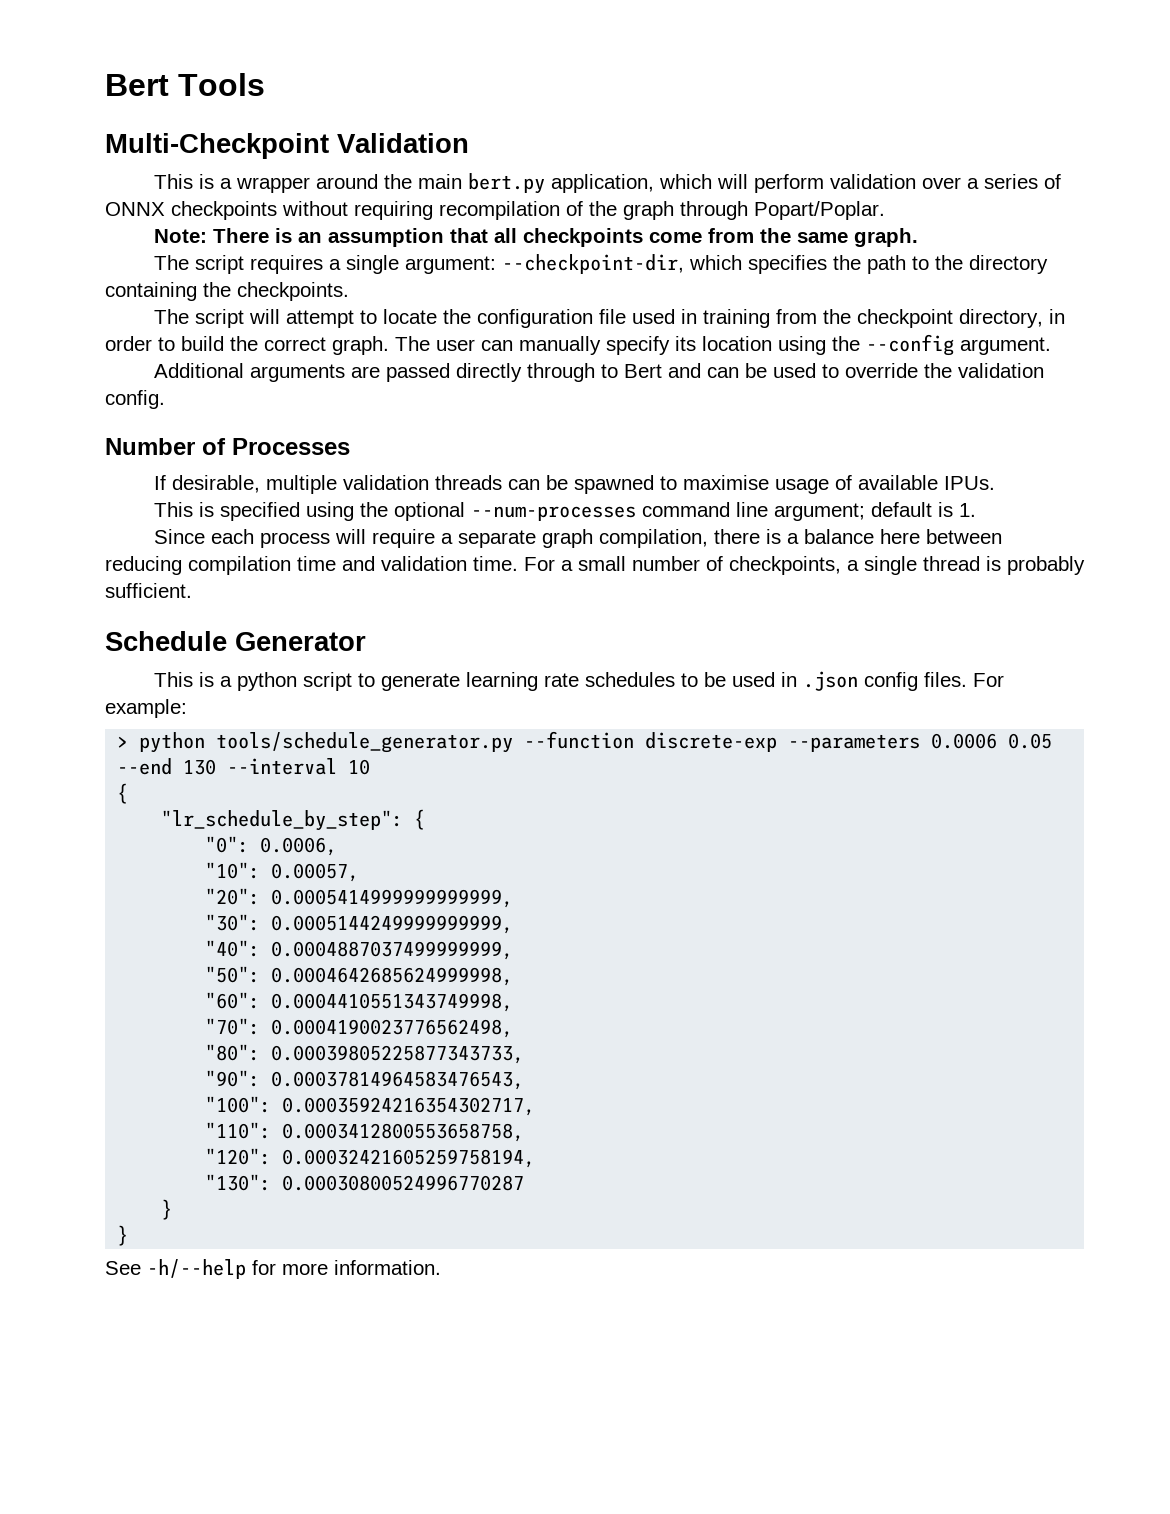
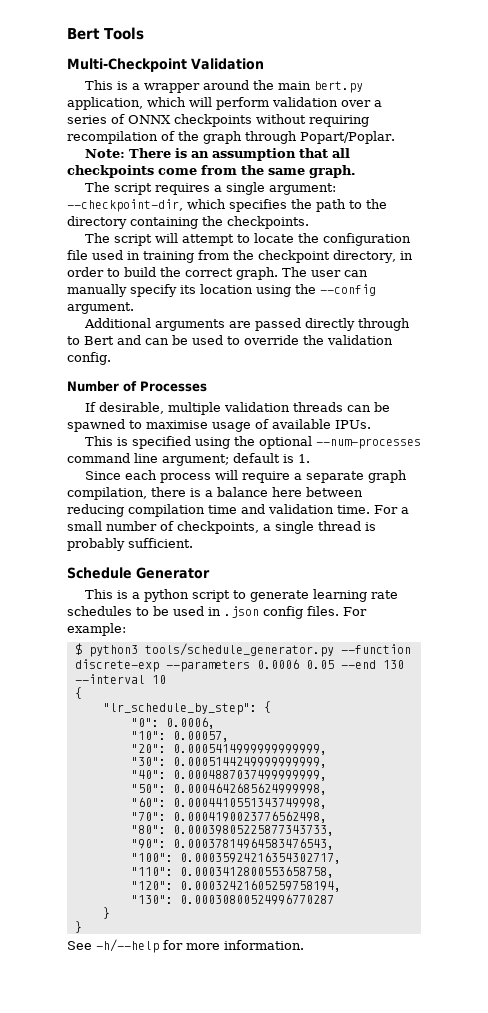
- > python tools/schedule_generator.py --function discrete-exp --parameters 0.0006 0.05 --end 130 --interval 10
+ $ python3 tools/schedule_generator.py --function discrete-exp --parameters 0.0006 0.05 --end 130 --interval 10

